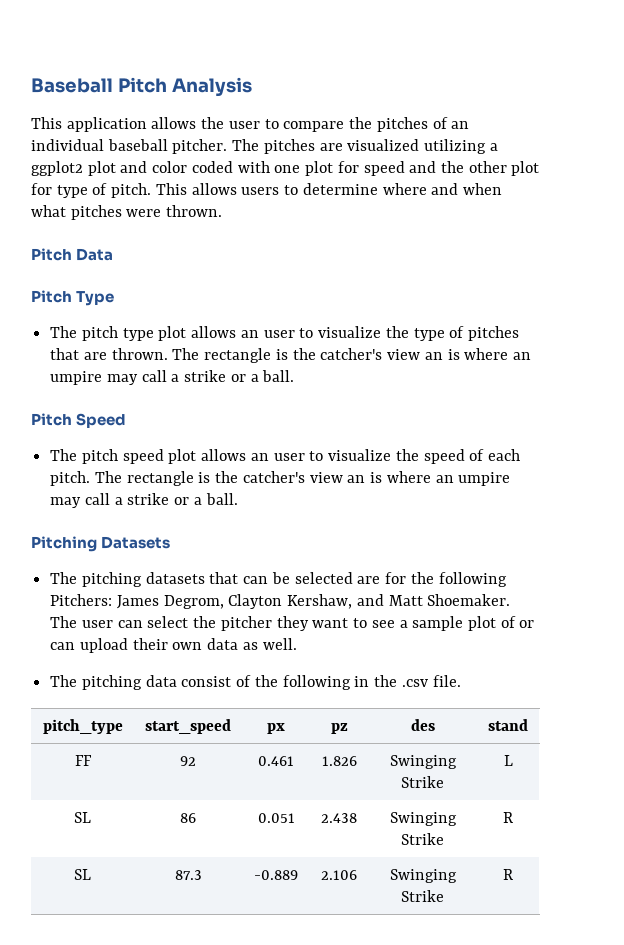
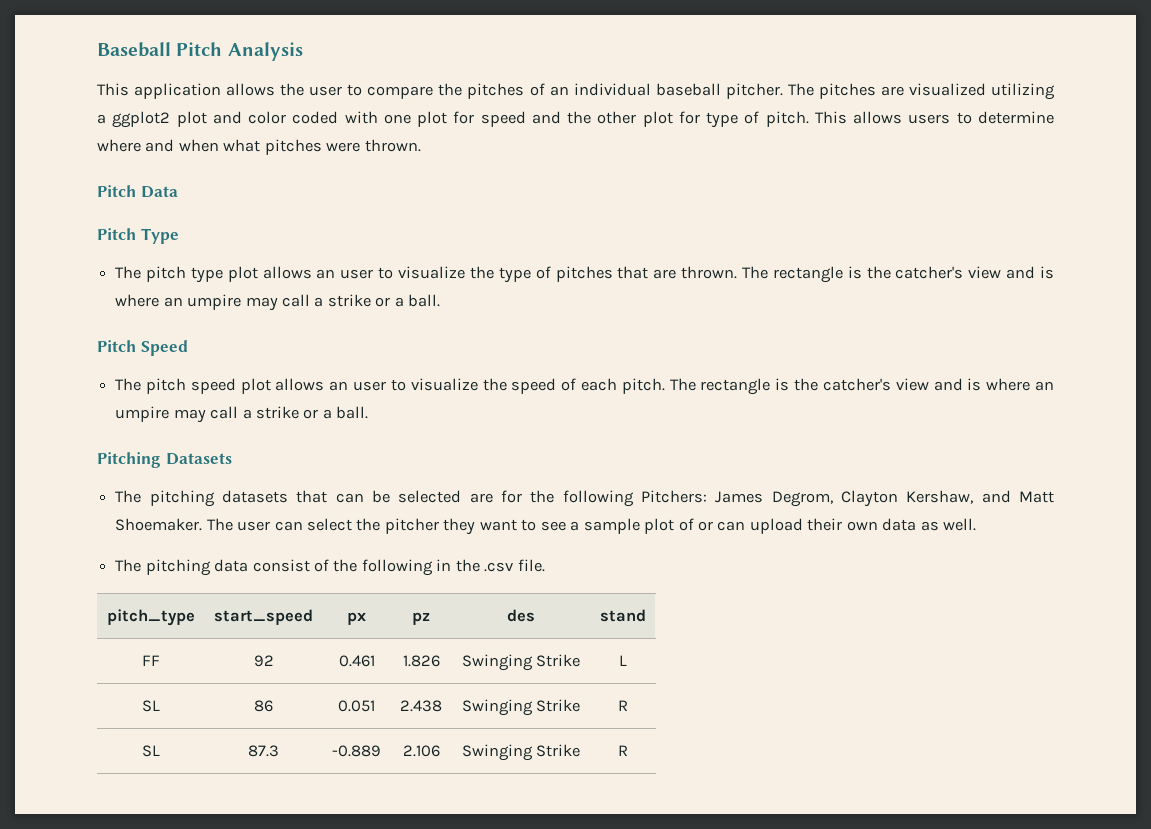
- The pitch type plot allows an user to visualize the type of pitches that are thrown. The rectangle is the catcher's view an is where an umpire may call a strike or a ball.
+ The pitch type plot allows an user to visualize the type of pitches that are thrown. The rectangle is the catcher's view and is where an umpire may call a strike or a ball.
- The pitch speed plot allows an user to visualize the speed of each pitch. The rectangle is the catcher's view an is where an umpire may call a strike or a ball.
+ The pitch speed plot allows an user to visualize the speed of each pitch. The rectangle is the catcher's view and is where an umpire may call a strike or a ball.

